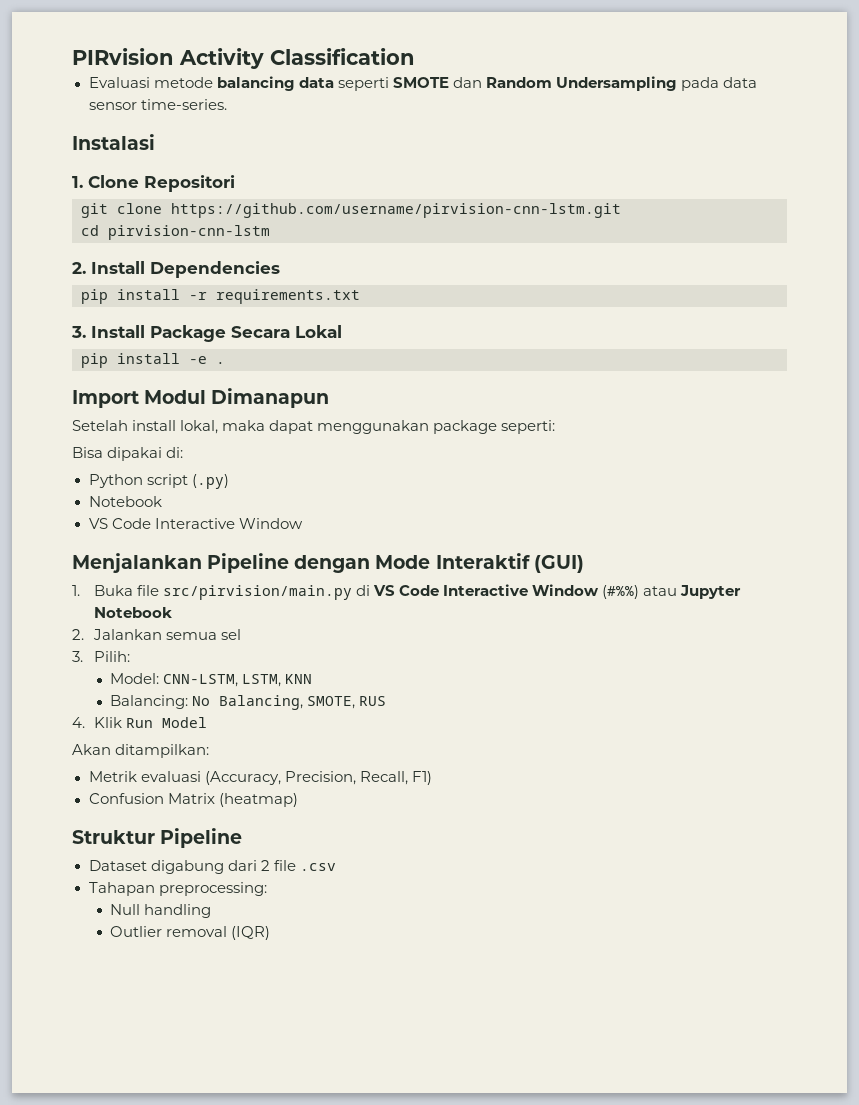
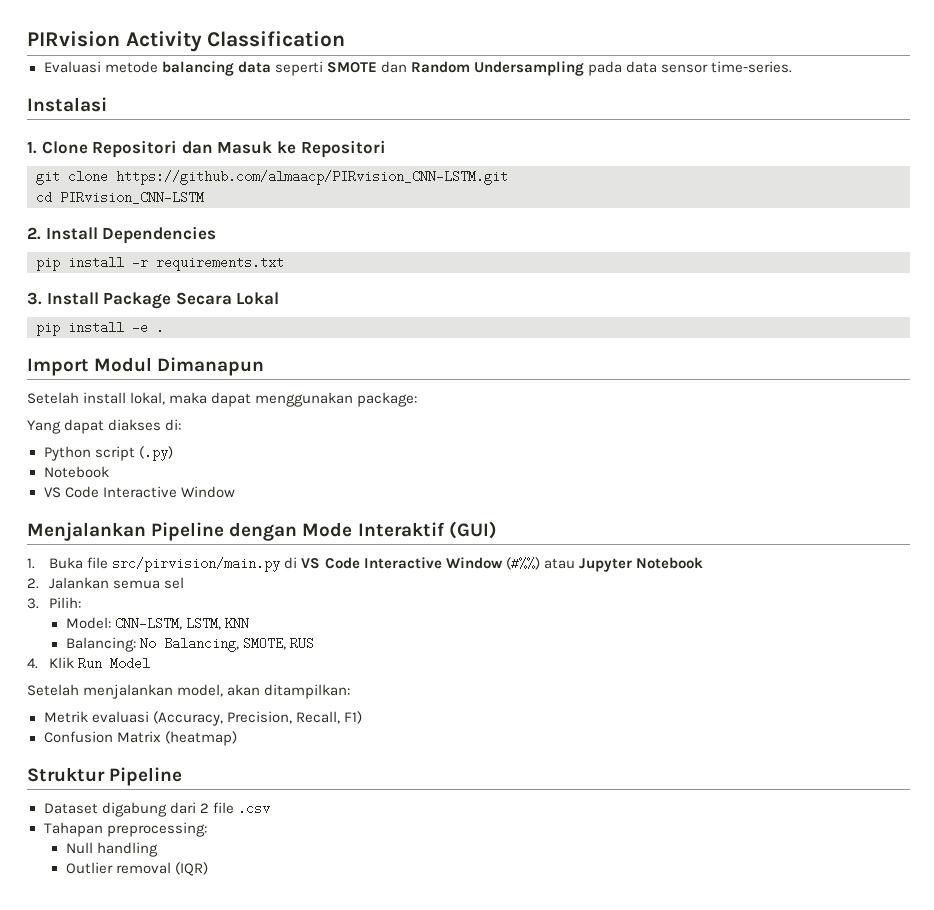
- 1. Clone Repositori
+ 1. Clone Repositori dan Masuk ke Repositori
- git clone https://github.com/username/pirvision-cnn-lstm.git
+ git clone https://github.com/almaacp/PIRvision_CNN-LSTM.git
- cd pirvision-cnn-lstm
+ cd PIRvision_CNN-LSTM
- Setelah install lokal, maka dapat menggunakan package seperti:
- Bisa dipakai di:
+ Setelah install lokal, maka dapat menggunakan package:
+ Yang dapat diakses di:
- Akan ditampilkan:
+ Setelah menjalankan model, akan ditampilkan:

